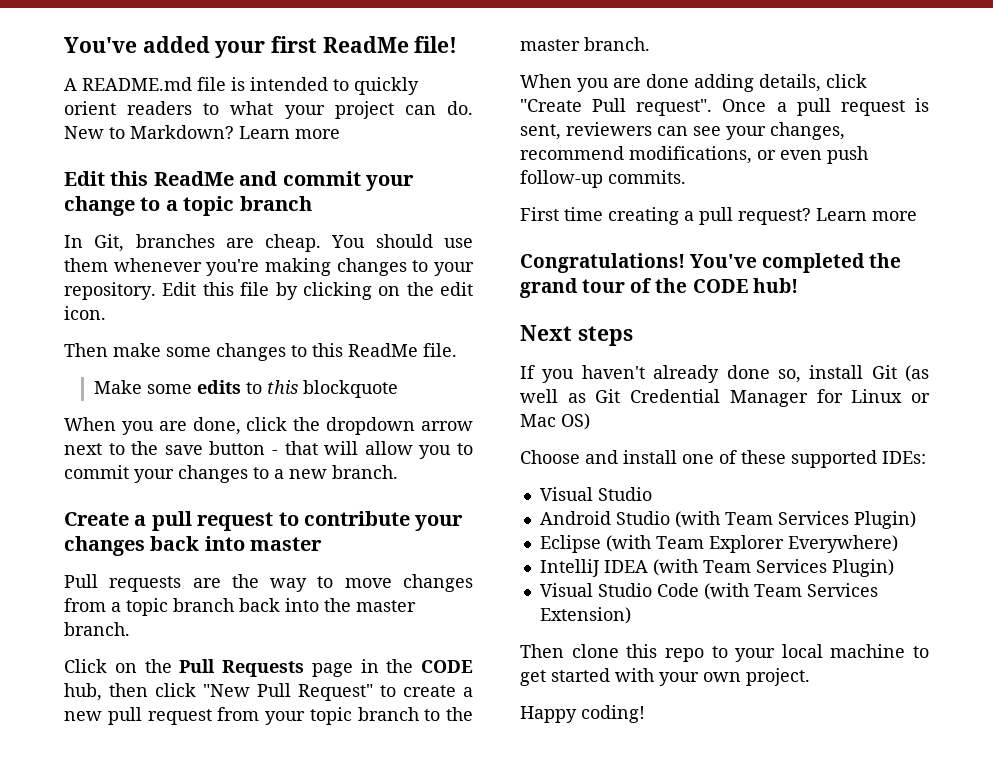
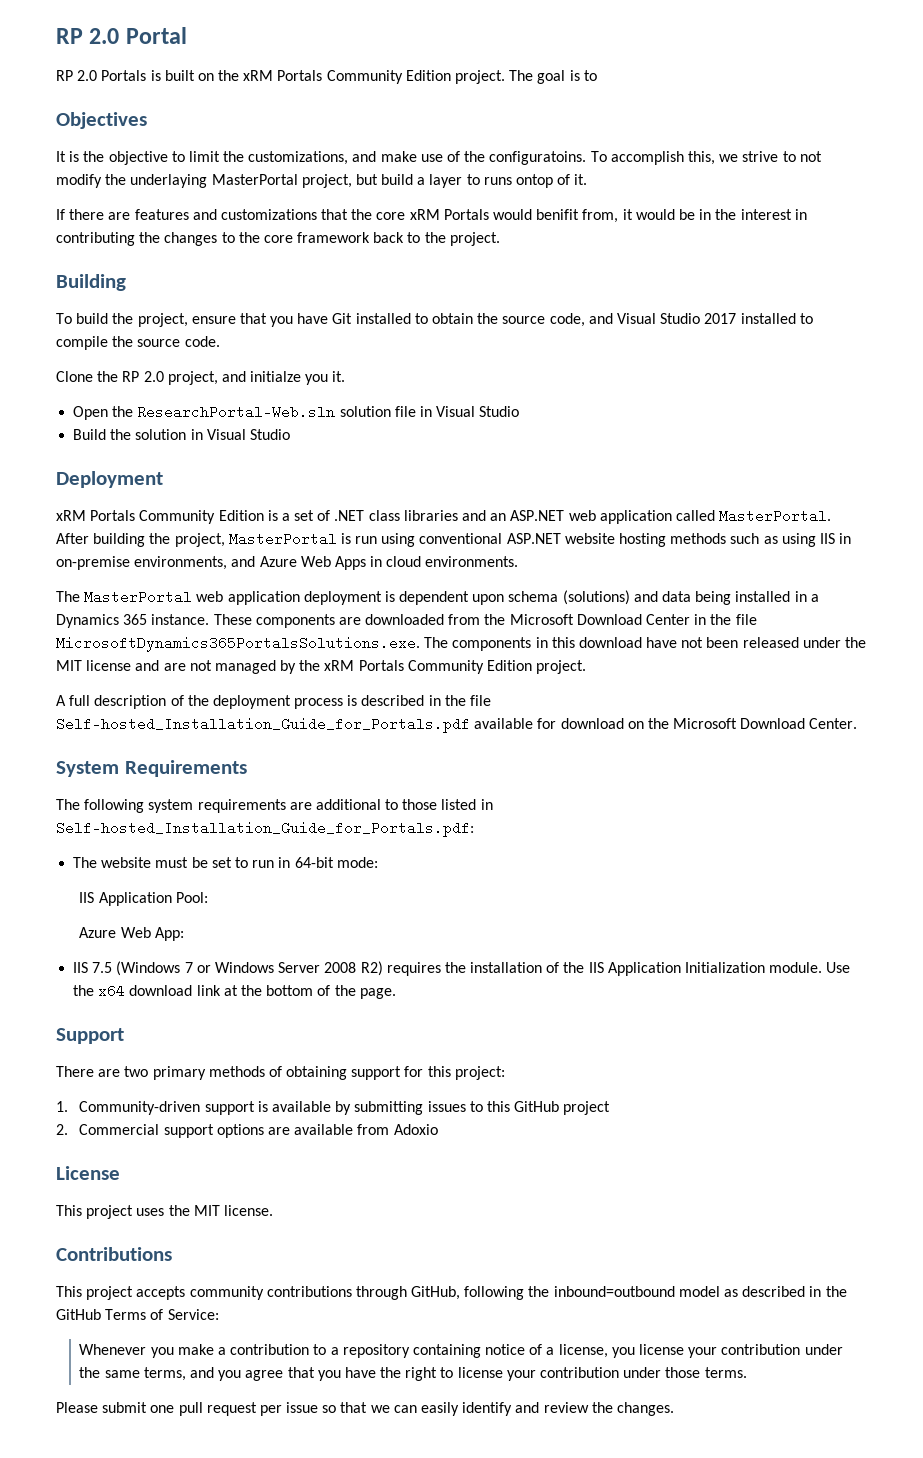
- You've added your first ReadMe file!
- A README.md file is intended to quickly orient readers to what your project can do. New to Markdown? Learn more
- Edit this ReadMe and commit your change to a topic branch
- In Git, branches are cheap. You should use them whenever you're making changes to your repository. Edit this file by clicking on the edit icon.
- Then make some changes to this ReadMe file.
- Make some edits to this blockquote
- When you are done, click the dropdown arrow next to the save button - that will allow you to commit your changes to a new branch.
- Create a pull request to contribute your changes back into master
- Pull requests are the way to move changes from a topic branch back into the master branch.
- Click on the Pull Requests page in the CODE hub, then click "New Pull Request" to create a new pull request from your topic branch to the master branch.
- When you are done adding details, click "Create Pull request". Once a pull request is sent, reviewers can see your changes, recommend modifications, or even push follow-up commits.
- First time creating a pull request? Learn more
- Congratulations! You've completed the grand tour of the CODE hub!
- Next steps
- If you haven't already done so, install Git (as well as Git Credential Manager for Linux or Mac OS)
- Choose and install one of these supported IDEs:
- Visual Studio
- Android Studio (with Team Services Plugin)
- Eclipse (with Team Explorer Everywhere)
- IntelliJ IDEA (with Team Services Plugin)
- Visual Studio Code (with Team Services Extension)
- Then clone this repo to your local machine to get started with your own project.
- Happy coding!
+ RP 2.0 Portal
+ RP 2.0 Portals is built on the xRM Portals Community Edition project. The goal is to
+ Objectives
+ It is the objective to limit the customizations, and make use of the configuratoins. To accomplish this, we strive to not modify the underlaying MasterPortal project, but build a layer to runs ontop of it.
+ If there are features and customizations that the core xRM Portals would benifit from, it would be in the interest in contributing the changes to the core framework back to the project.
+ Building
+ To build the project, ensure that you have Git installed to obtain the source code, and Visual Studio 2017 installed to compile the source code.
+ Clone the RP 2.0 project, and initialze you it.
+ Open the ResearchPortal-Web.sln solution file in Visual Studio
+ Build the solution in Visual Studio
+ Deployment
+ xRM Portals Community Edition is a set of .NET class libraries and an ASP.NET web application called MasterPortal. After building the project, MasterPortal is run using conventional ASP.NET website hosting methods such as using IIS in on-premise environments, and Azure Web Apps in cloud environments.
+ The MasterPortal web application deployment is dependent upon schema (solutions) and data being installed in a Dynamics 365 instance. These components are downloaded from the Microsoft Download Center in the file MicrosoftDynamics365PortalsSolutions.exe. The components in this download have not been released under the MIT license and are not managed by the xRM Portals Community Edition project.
+ A full description of the deployment process is described in the file Self-hosted_Installation_Guide_for_Portals.pdf available for download on the Microsoft Download Center.
+ System Requirements
+ The following system requirements are additional to those listed in Self-hosted_Installation_Guide_for_Portals.pdf:
+ The website must be set to run in 64-bit mode:
+ IIS Application Pool:
+ Azure Web App:
+ IIS 7.5 (Windows 7 or Windows Server 2008 R2) requires the installation of the IIS Application Initialization module. Use the x64 download link at the bottom of the page.
+ Support
+ There are two primary methods of obtaining support for this project:
+ 1. Community-driven support is available by submitting issues to this GitHub project
+ 2. Commercial support options are available from Adoxio
+ License
+ This project uses the MIT license.
+ Contributions
+ This project accepts community contributions through GitHub, following the inbound=outbound model as described in the GitHub Terms of Service:
+ Whenever you make a contribution to a repository containing notice of a license, you license your contribution under the same terms, and you agree that you have the right to license your contribution under those terms.
+ Please submit one pull request per issue so that we can easily identify and review the changes.

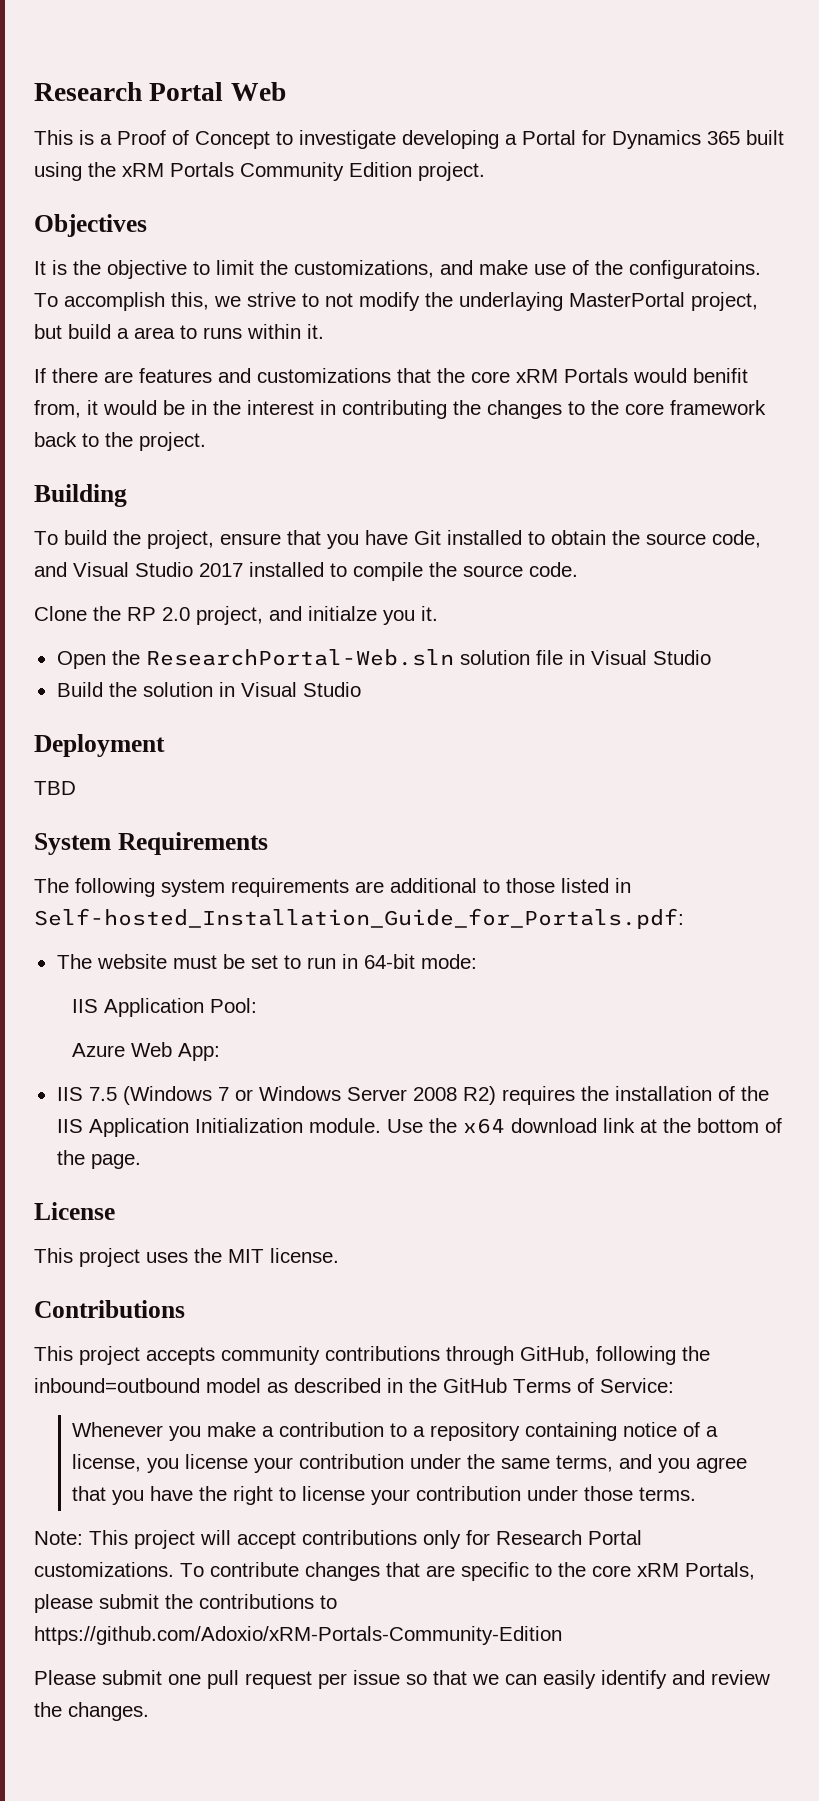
- RP 2.0 Portal
- RP 2.0 Portals is built on the xRM Portals Community Edition project. The goal is to
+ Research Portal Web
+ This is a Proof of Concept to investigate developing a Portal for Dynamics 365 built using the xRM Portals Community Edition project.
- To accomplish this, we strive to not modify the underlaying MasterPortal project, but build a layer to runs ontop of it.
+ To accomplish this, we strive to not modify the underlaying MasterPortal project, but build a area to runs within it.
- xRM Portals Community Edition is a set of .NET class libraries and an ASP.NET web application called MasterPortal. After building the project, MasterPortal is run using conventional ASP.NET website hosting methods such as using IIS in on-premise environments, and Azure Web Apps in cloud environments.
- The MasterPortal web application deployment is dependent upon schema (solutions) and data being installed in a Dynamics 365 instance. These components are downloaded from the Microsoft Download Center in the file MicrosoftDynamics365PortalsSolutions.exe. The components in this download have not been released under the MIT license and are not managed by the xRM Portals Community Edition project.
- A full description of the deployment process is described in the file Self-hosted_Installation_Guide_for_Portals.pdf available for download on the Microsoft Download Center.
+ TBD
- Support
- There are two primary methods of obtaining support for this project:
- 1. Community-driven support is available by submitting issues to this GitHub project
- 2. Commercial support options are available from Adoxio
+ Note: This project will accept contributions only for Research Portal customizations. To contribute changes that are specific to the core xRM Portals, please submit the contributions to https://github.com/Adoxio/xRM-Portals-Community-Edition

